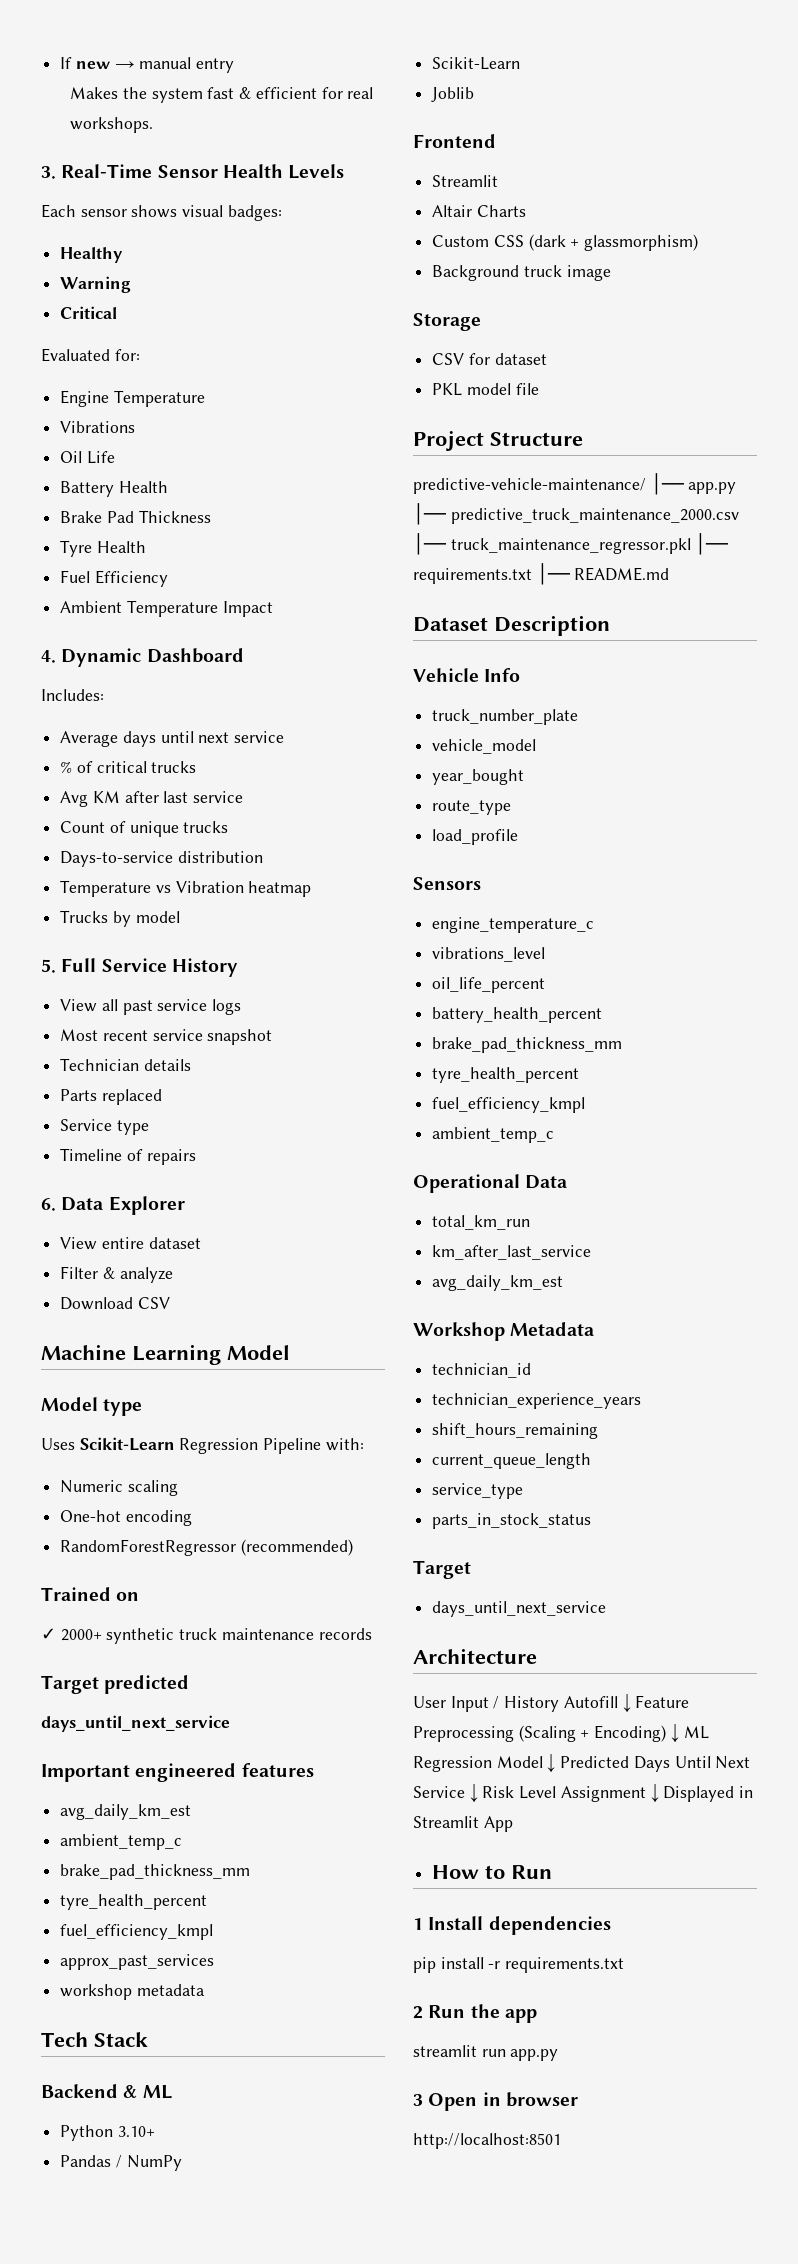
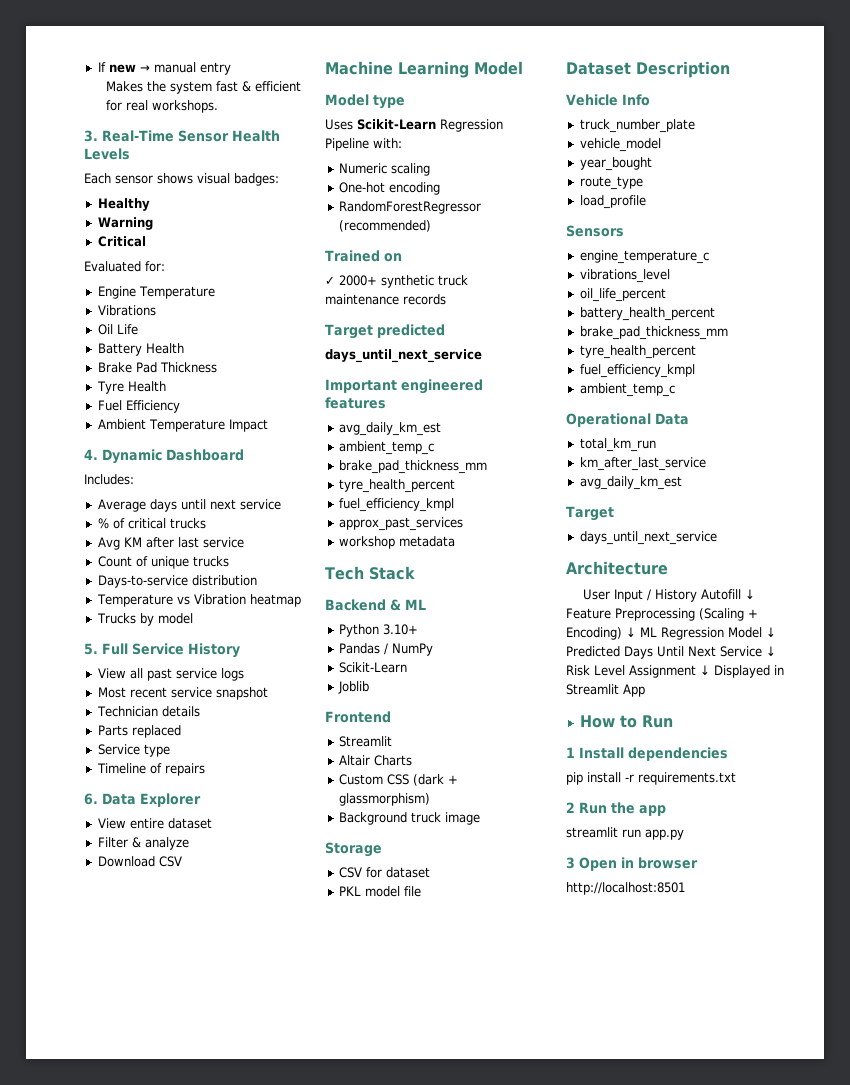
- Project Structure
- predictive-vehicle-maintenance/ │── app.py │── predictive_truck_maintenance_2000.csv │── truck_maintenance_regressor.pkl │── requirements.txt │── README.md
- Workshop Metadata
- technician_id
- technician_experience_years
- shift_hours_remaining
- current_queue_length
- service_type
- parts_in_stock_status

